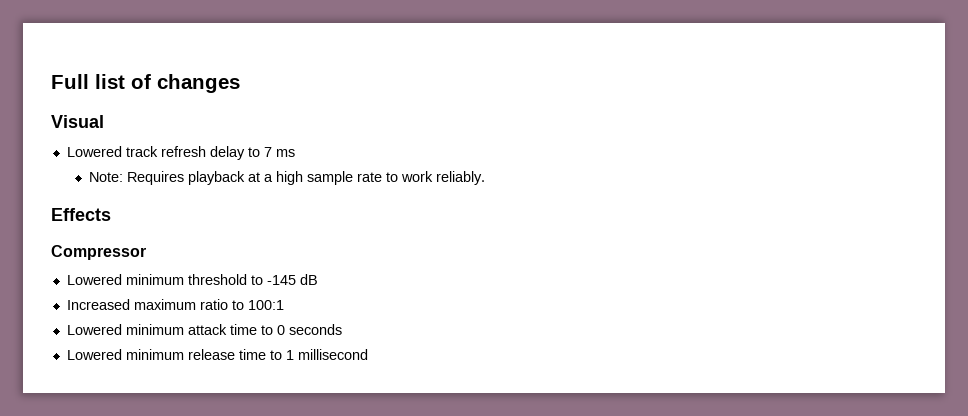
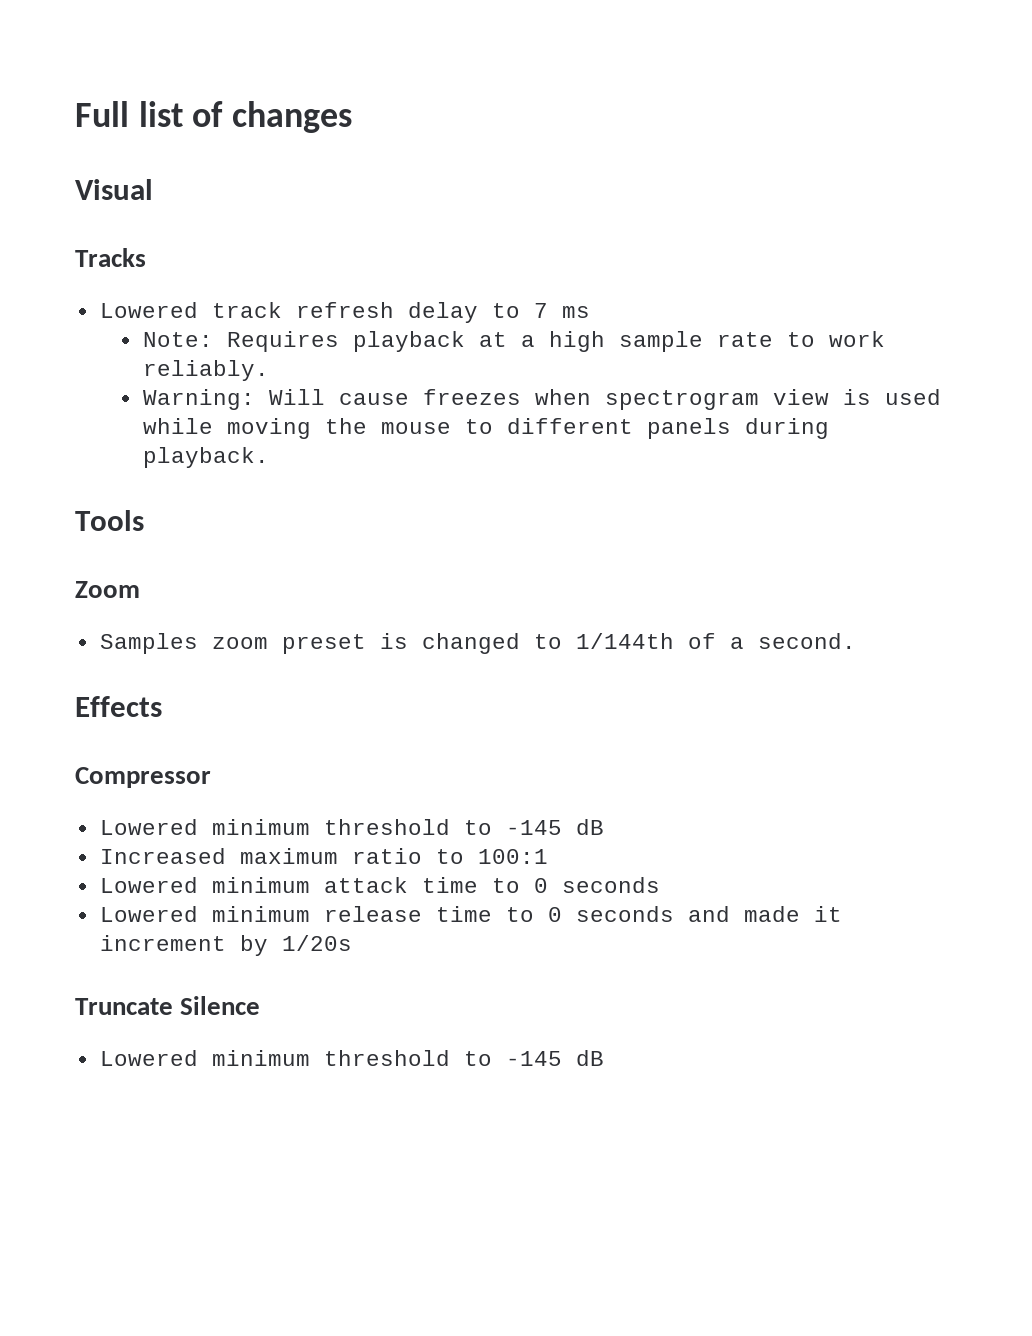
+ Tracks
+ Warning: Will cause freezes when spectrogram view is used while moving the mouse to different panels during playback.
+ Tools
+ Zoom
+ Samples zoom preset is changed to 1/144th of a second.
- Lowered minimum release time to 1 millisecond
+ Lowered minimum release time to 0 seconds and made it increment by 1/20s
+ Truncate Silence
+ Lowered minimum threshold to -145 dB

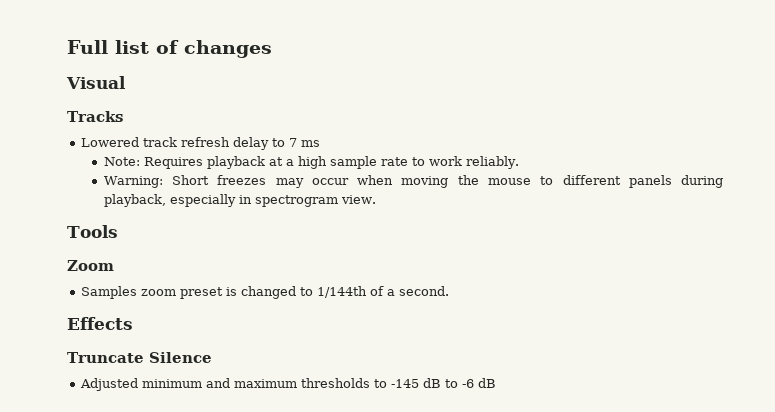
- Warning: Will cause freezes when spectrogram view is used while moving the mouse to different panels during playback.
+ Warning: Short freezes may occur when moving the mouse to different panels during playback, especially in spectrogram view.
- Compressor
- Lowered minimum threshold to -145 dB
- Increased maximum ratio to 100:1
- Lowered minimum attack time to 0 seconds
- Lowered minimum release time to 0 seconds and made it increment by 1/20s
  Truncate Silence
- Lowered minimum threshold to -145 dB
+ Adjusted minimum and maximum thresholds to -145 dB to -6 dB

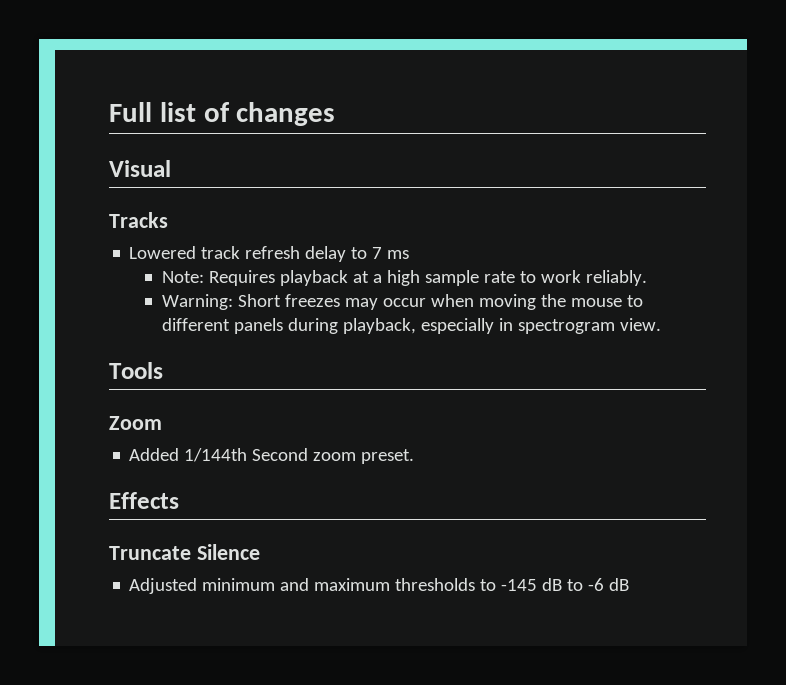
- Samples zoom preset is changed to 1/144th of a second.
+ Added 1/144th Second zoom preset.

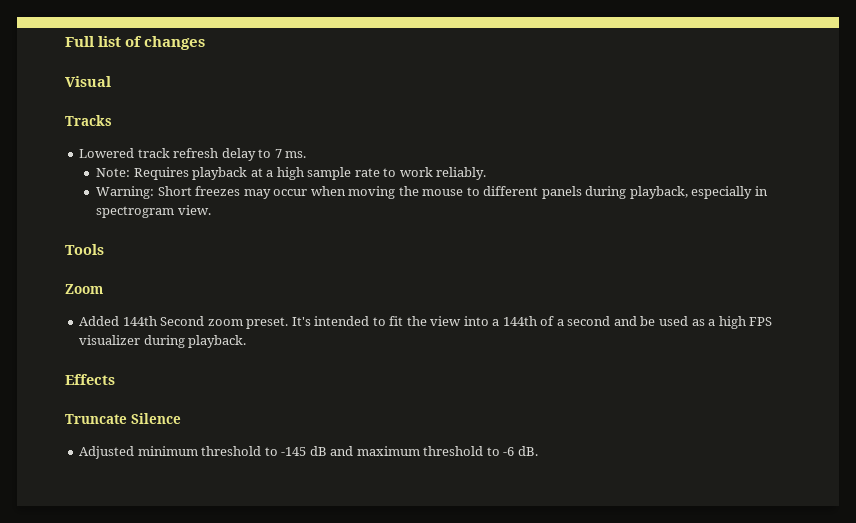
- Lowered track refresh delay to 7 ms
+ Lowered track refresh delay to 7 ms.
- Added 1/144th Second zoom preset.
+ Added 144th Second zoom preset. It's intended to fit the view into a 144th of a second and be used as a high FPS visualizer during playback.
- Adjusted minimum and maximum thresholds to -145 dB to -6 dB
+ Adjusted minimum threshold to -145 dB and maximum threshold to -6 dB.

